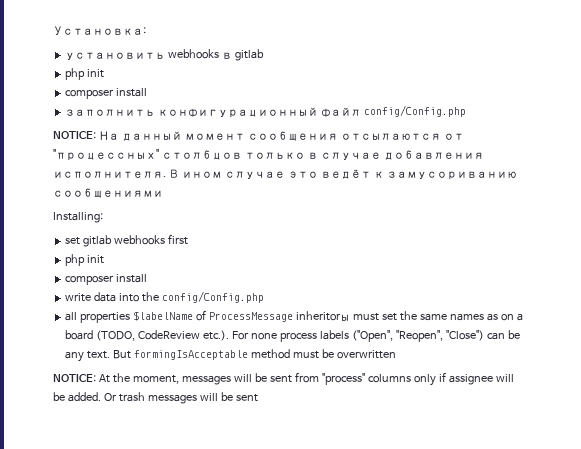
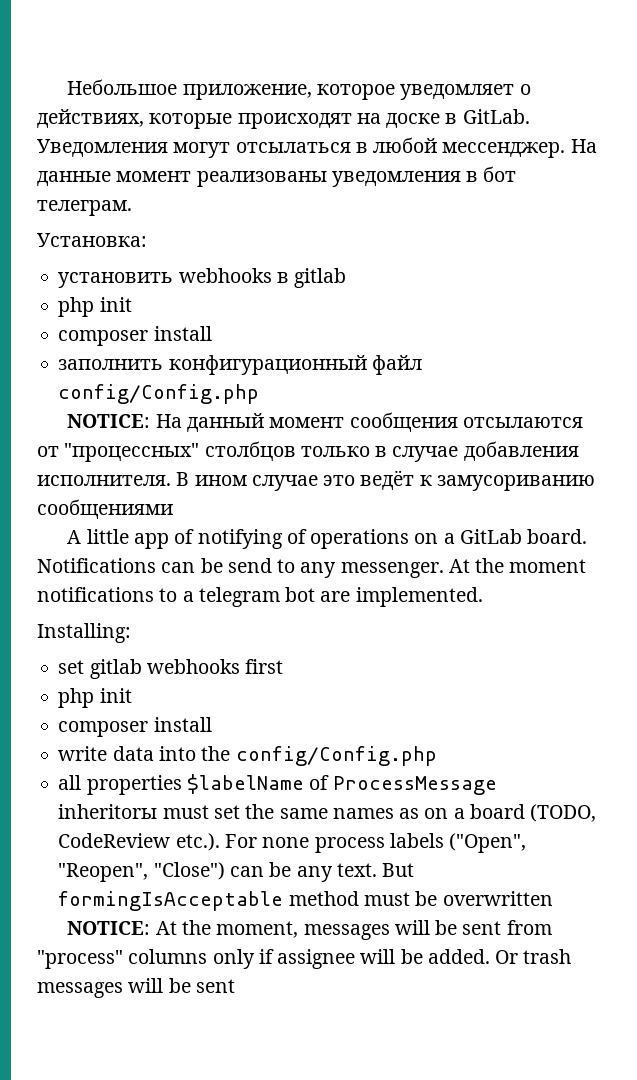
+ Небольшое приложение, которое уведомляет о действиях, которые происходят на доске в GitLab. Уведомления могут отсылаться в любой мессенджер. На данные момент реализованы уведомления в бот телеграм.
+ A little app of notifying of operations on a GitLab board. Notifications can be send to any messenger. At the moment notifications to a telegram bot are implemented.

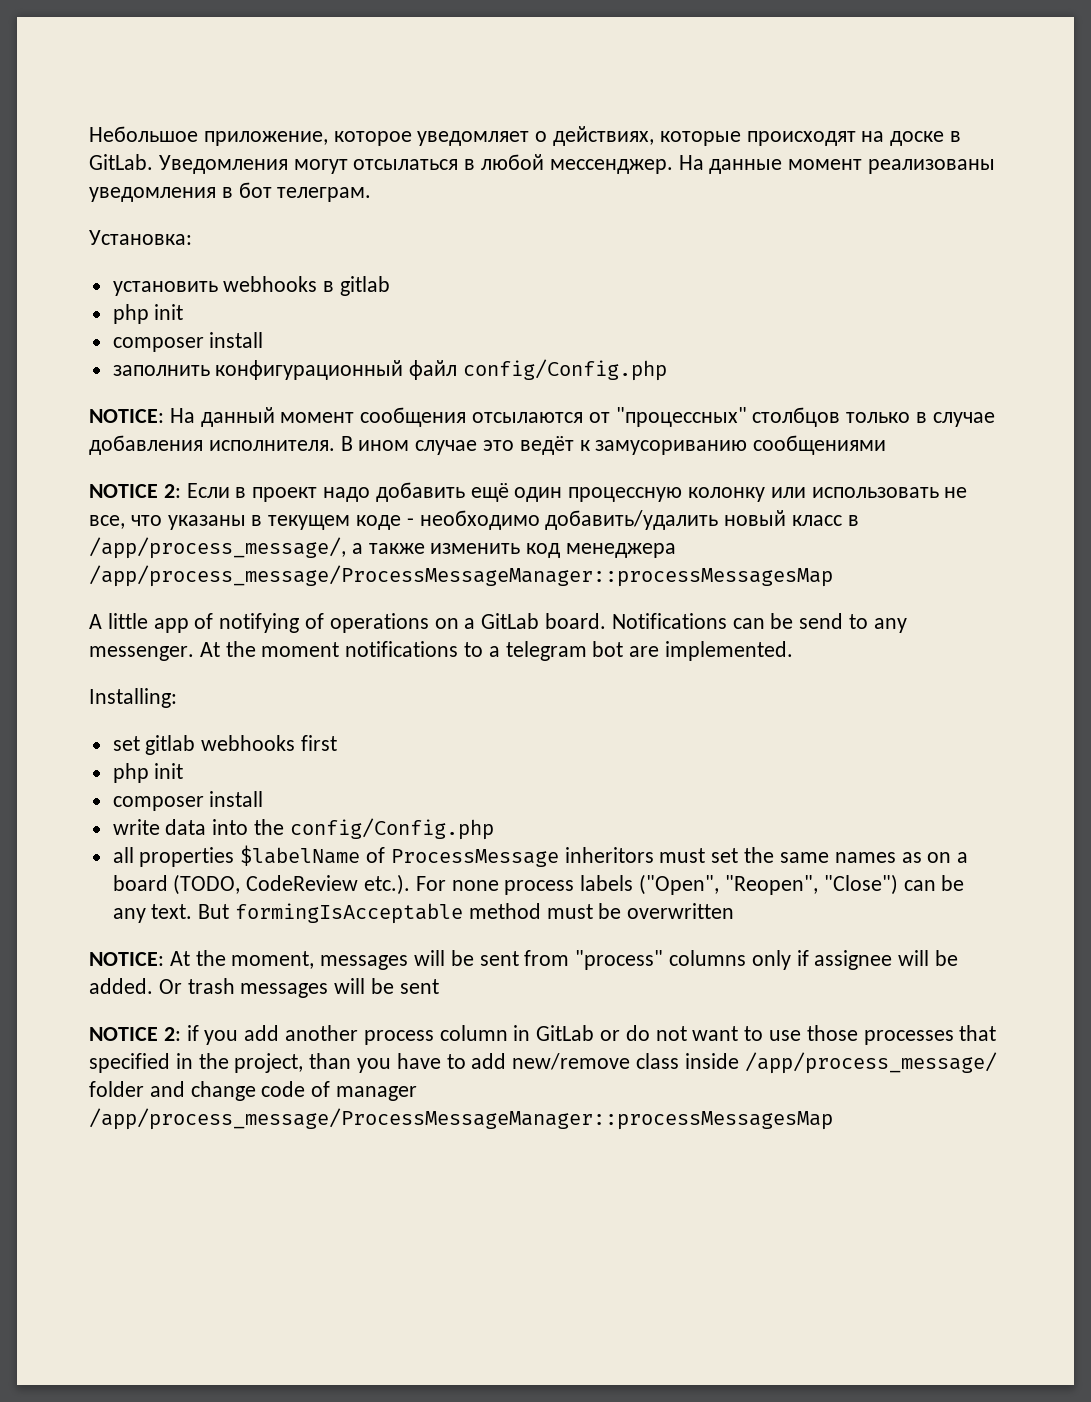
+ NOTICE 2: Если в проект надо добавить ещё один процессную колонку или использовать не все, что указаны в текущем коде - необходимо добавить/удалить новый класс в /app/process_message/, а также изменить код менеджера /app/process_message/ProcessMessageManager::processMessagesMap
- all properties $labelName of ProcessMessage inheritorы must set the same names as on a board (TODO, CodeReview etc.). For none process labels ("Open", "Reopen", "Close") can be any text.
+ all properties $labelName of ProcessMessage inheritors must set the same names as on a board (TODO, CodeReview etc.). For none process labels ("Open", "Reopen", "Close") can be any text.
+ NOTICE 2: if you add another process column in GitLab or do not want to use those processes that specified in the project, than you have to add new/remove class inside /app/process_message/ folder and change code of manager /app/process_message/ProcessMessageManager::processMessagesMap

